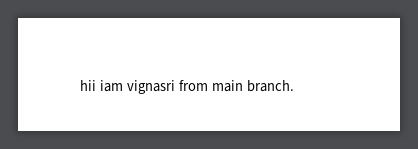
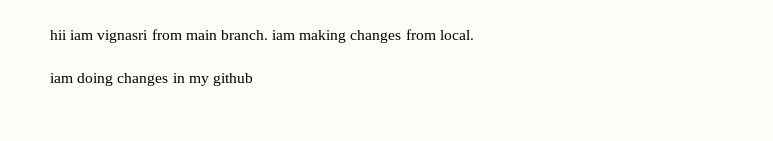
- hii iam vignasri from main branch.
+ hii iam vignasri from main branch. iam making changes from local.
+ iam doing changes in my github

